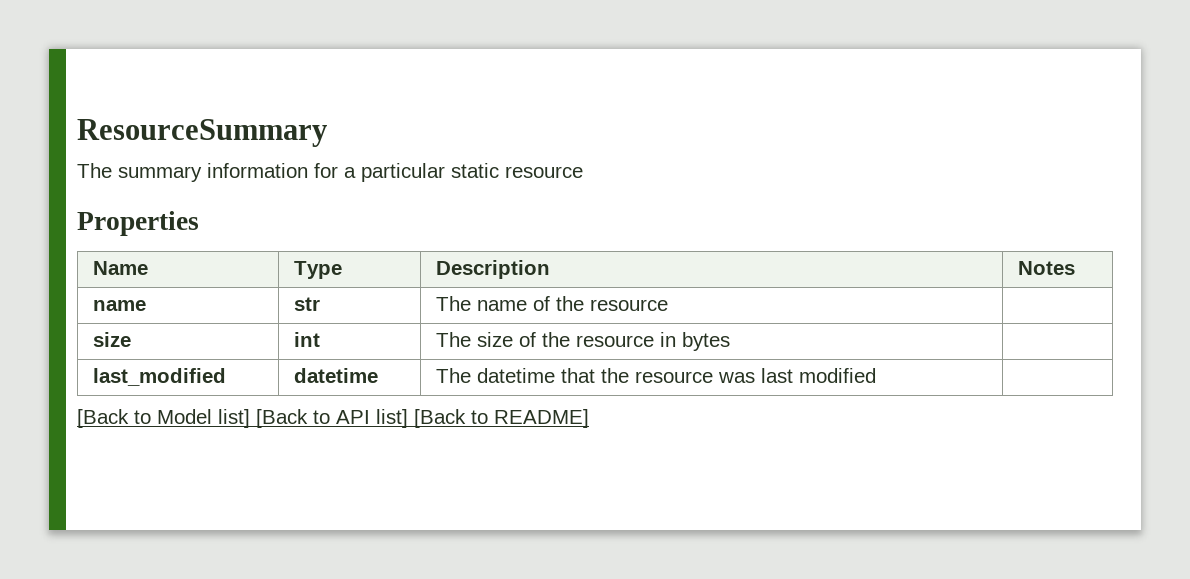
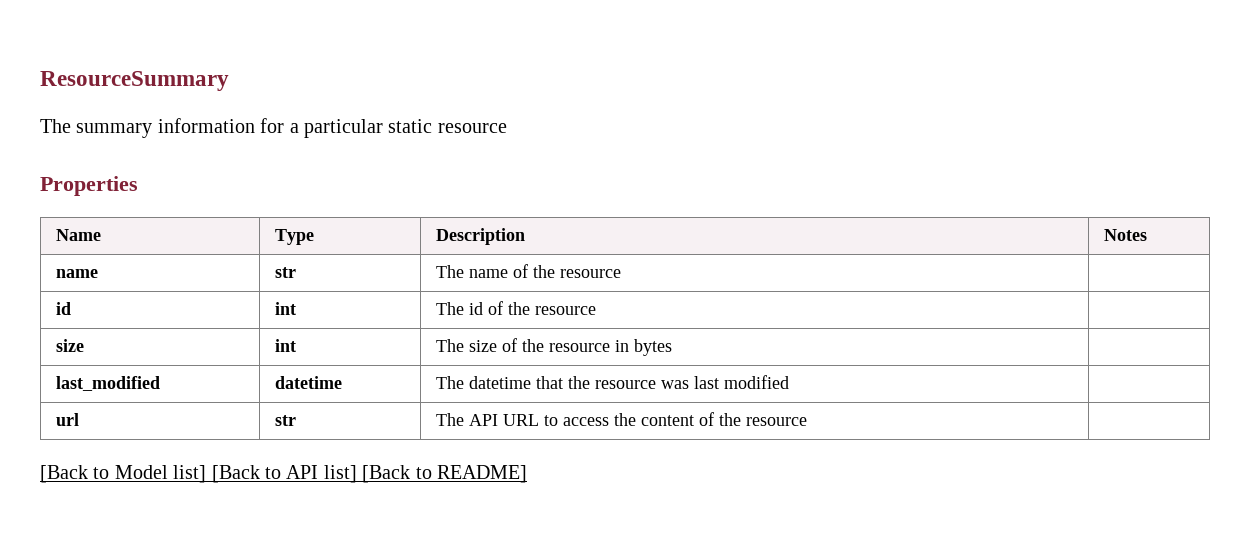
+ id | int | The id of the resource |
+ url | str | The API URL to access the content of the resource |

